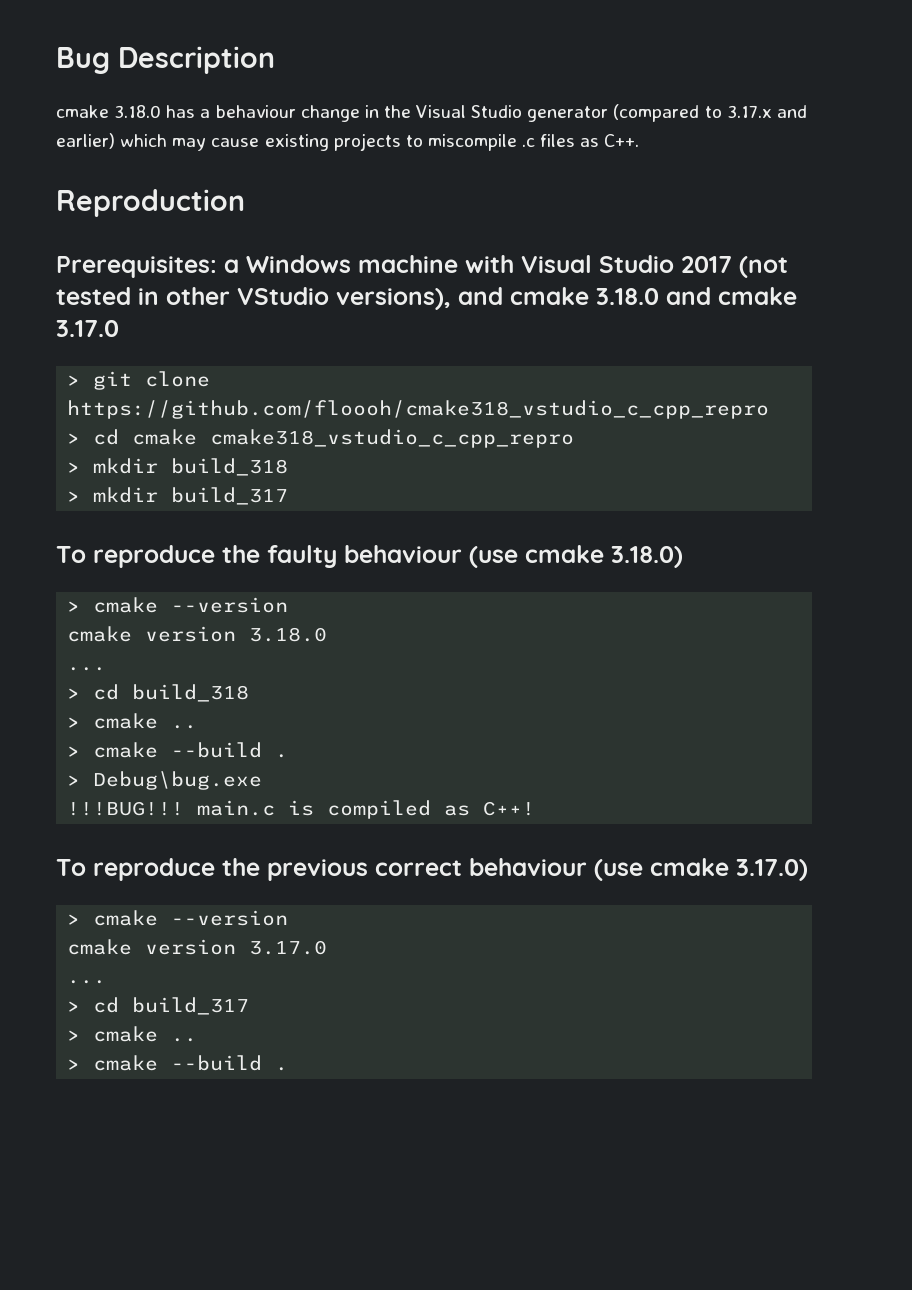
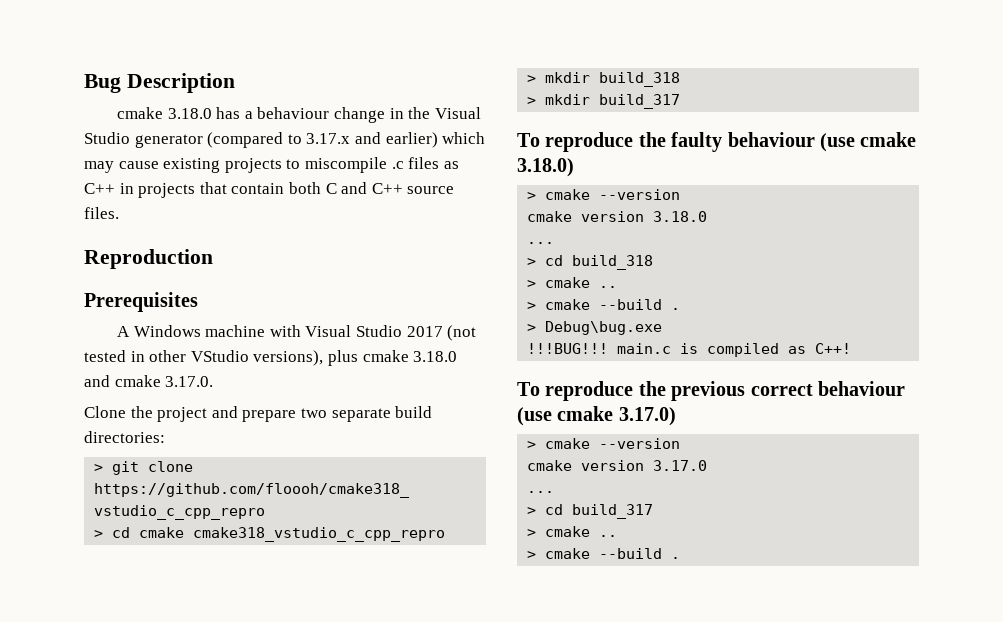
- cmake 3.18.0 has a behaviour change in the Visual Studio generator (compared to 3.17.x and earlier) which may cause existing projects to miscompile .c files as C++.
+ cmake 3.18.0 has a behaviour change in the Visual Studio generator (compared to 3.17.x and earlier) which may cause existing projects to miscompile .c files as C++ in projects that contain both C and C++ source files.
- Prerequisites: a Windows machine with Visual Studio 2017 (not tested in other VStudio versions), and cmake 3.18.0 and cmake 3.17.0
+ Prerequisites
+ A Windows machine with Visual Studio 2017 (not tested in other VStudio versions), plus cmake 3.18.0 and cmake 3.17.0.
+ Clone the project and prepare two separate build directories:

